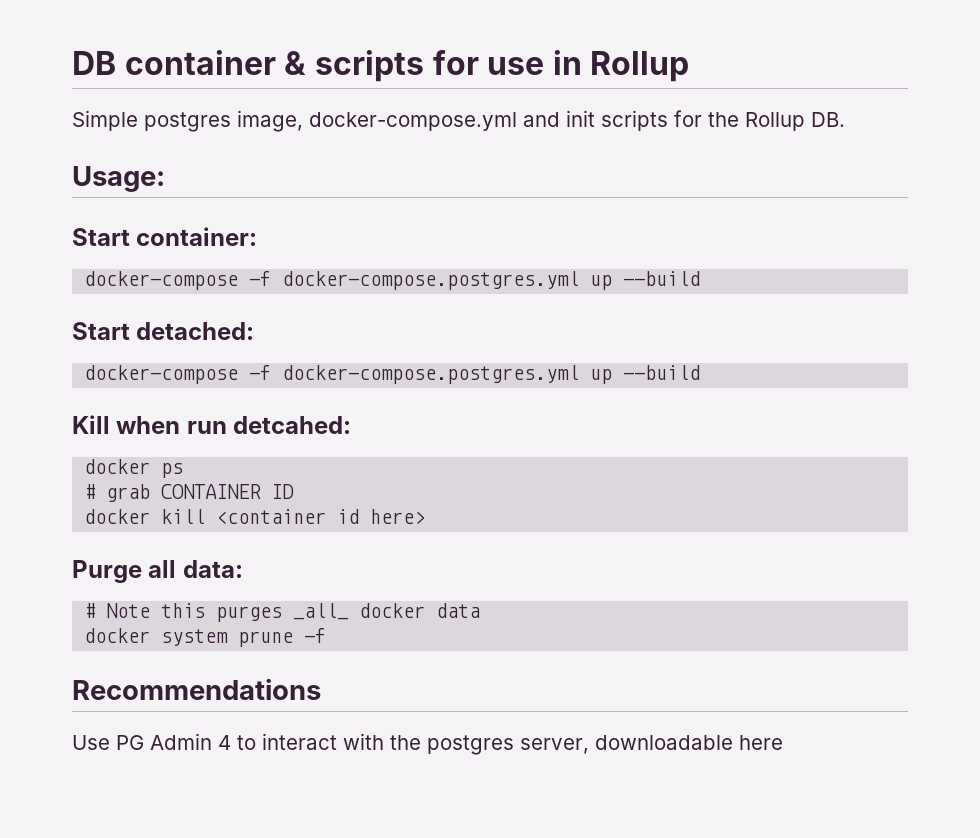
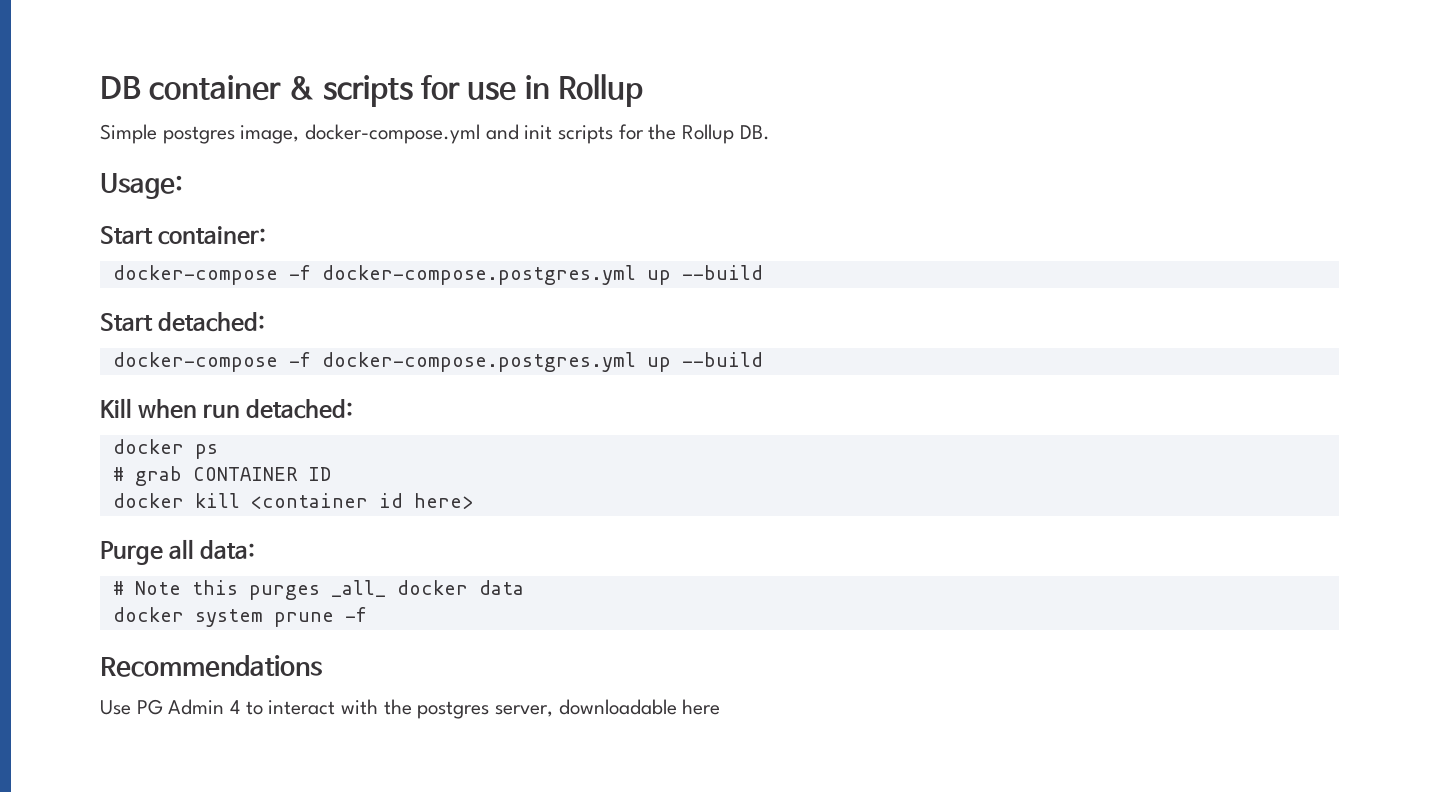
- Kill when run detcahed:
+ Kill when run detached:

